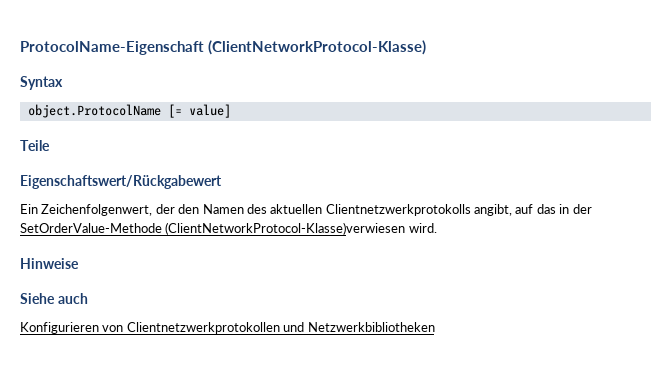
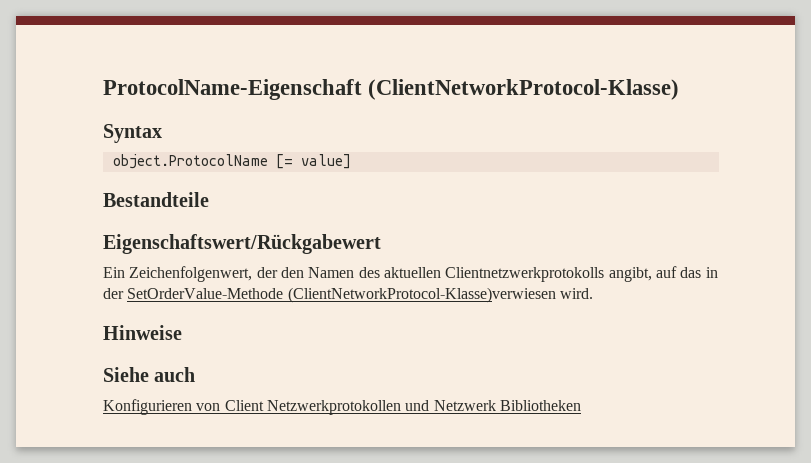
- Teile
+ Bestandteile
- Konfigurieren von Clientnetzwerkprotokollen und Netzwerkbibliotheken
+ Konfigurieren von Client Netzwerkprotokollen und Netzwerk Bibliotheken

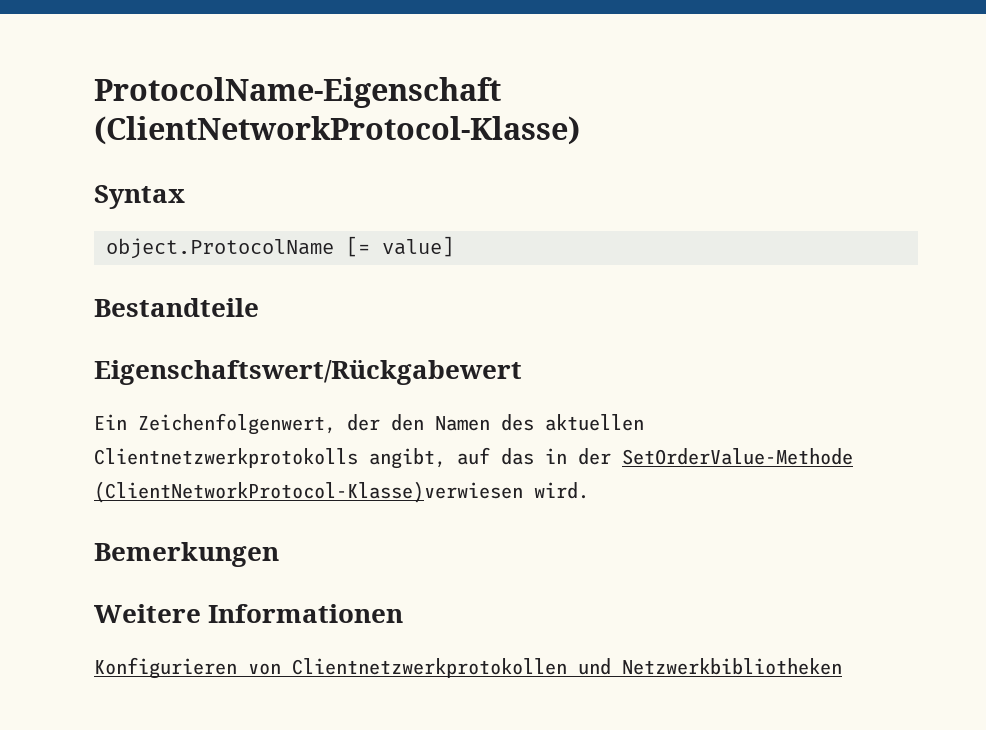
- Hinweise
- Siehe auch
+ Bemerkungen
+ Weitere Informationen
- Konfigurieren von Client Netzwerkprotokollen und Netzwerk Bibliotheken
+ Konfigurieren von Clientnetzwerkprotokollen und Netzwerkbibliotheken

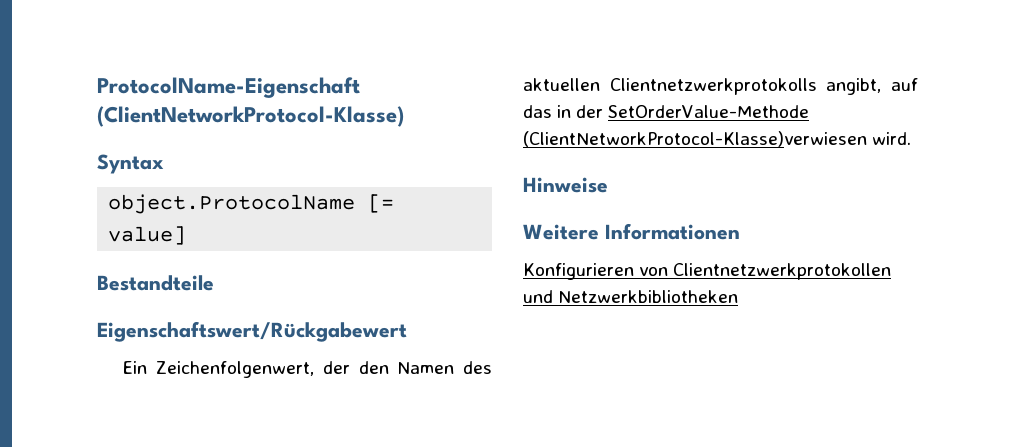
- Bemerkungen
+ Hinweise

